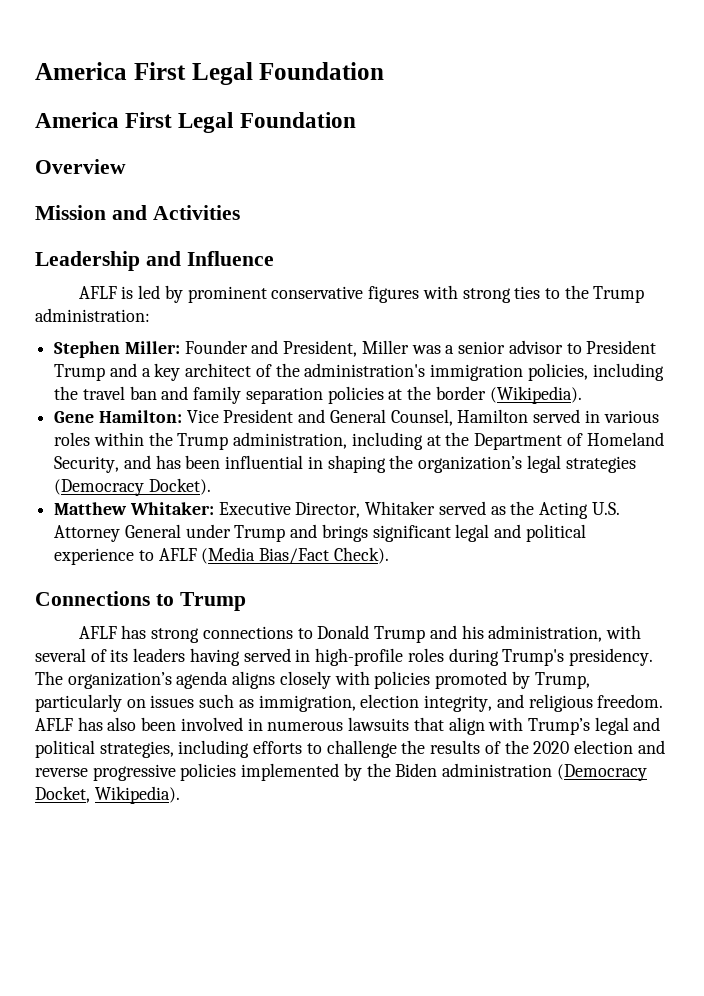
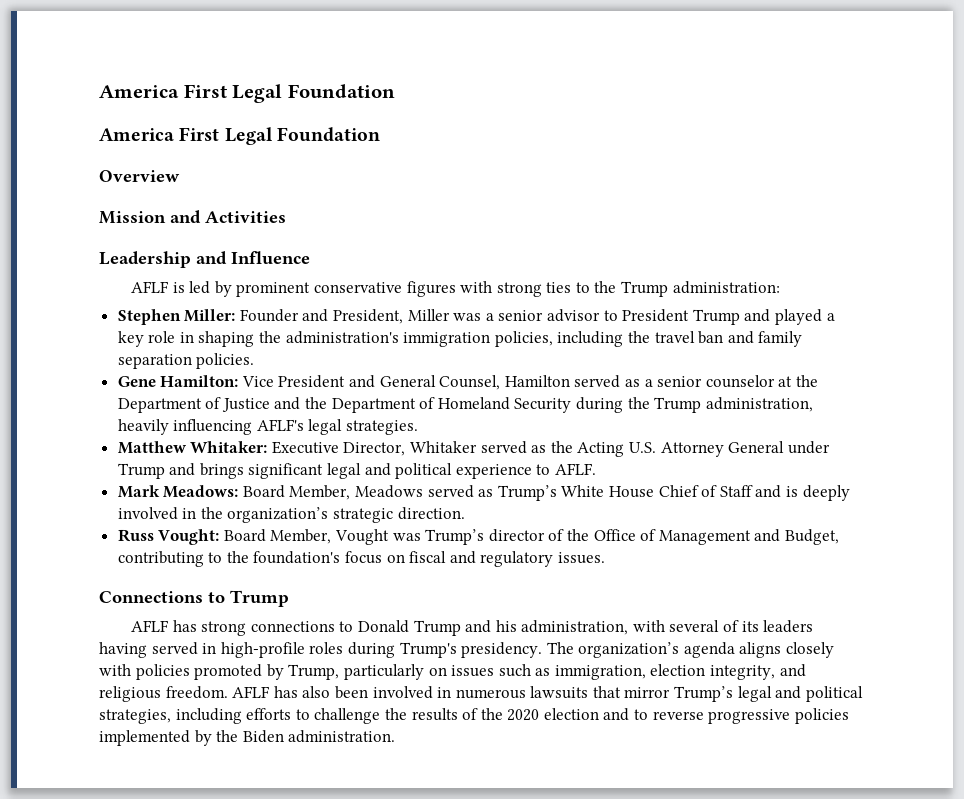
- Stephen Miller: Founder and President, Miller was a senior advisor to President Trump and a key architect of the administration's immigration policies, including the travel ban and family separation policies at the border (Wikipedia).
+ Stephen Miller: Founder and President, Miller was a senior advisor to President Trump and played a key role in shaping the administration's immigration policies, including the travel ban and family separation policies.
- Gene Hamilton: Vice President and General Counsel, Hamilton served in various roles within the Trump administration, including at the Department of Homeland Security, and has been influential in shaping the organization’s legal strategies (Democracy Docket).
+ Gene Hamilton: Vice President and General Counsel, Hamilton served as a senior counselor at the Department of Justice and the Department of Homeland Security during the Trump administration, heavily influencing AFLF's legal strategies.
- Matthew Whitaker: Executive Director, Whitaker served as the Acting U.S. Attorney General under Trump and brings significant legal and political experience to AFLF (Media Bias/Fact Check).
+ Matthew Whitaker: Executive Director, Whitaker served as the Acting U.S. Attorney General under Trump and brings significant legal and political experience to AFLF.
+ Mark Meadows: Board Member, Meadows served as Trump’s White House Chief of Staff and is deeply involved in the organization’s strategic direction.
+ Russ Vought: Board Member, Vought was Trump’s director of the Office of Management and Budget, contributing to the foundation's focus on fiscal and regulatory issues.
- AFLF has also been involved in numerous lawsuits that align with Trump’s legal and political strategies, including efforts to challenge the results of the 2020 election and reverse progressive policies implemented by the Biden administration (Democracy Docket, Wikipedia).
+ AFLF has also been involved in numerous lawsuits that mirror Trump’s legal and political strategies, including efforts to challenge the results of the 2020 election and to reverse progressive policies implemented by the Biden administration.

